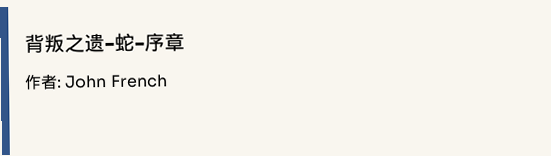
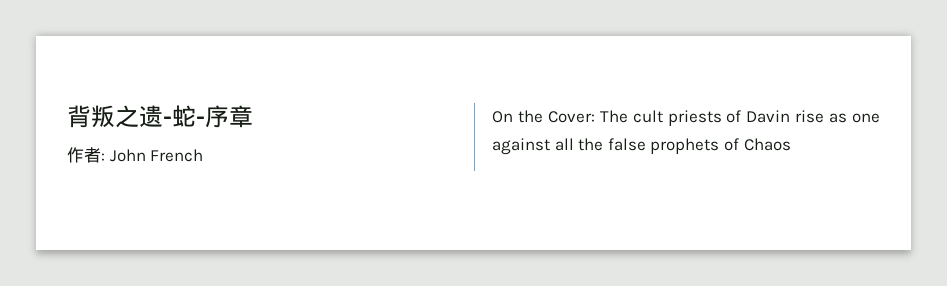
+ On the Cover: The cult priests of Davin rise as one against all the false prophets of Chaos

